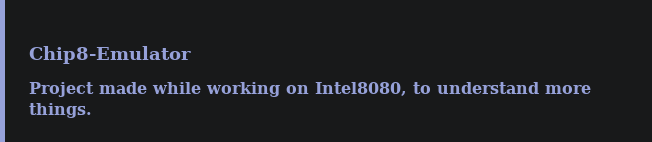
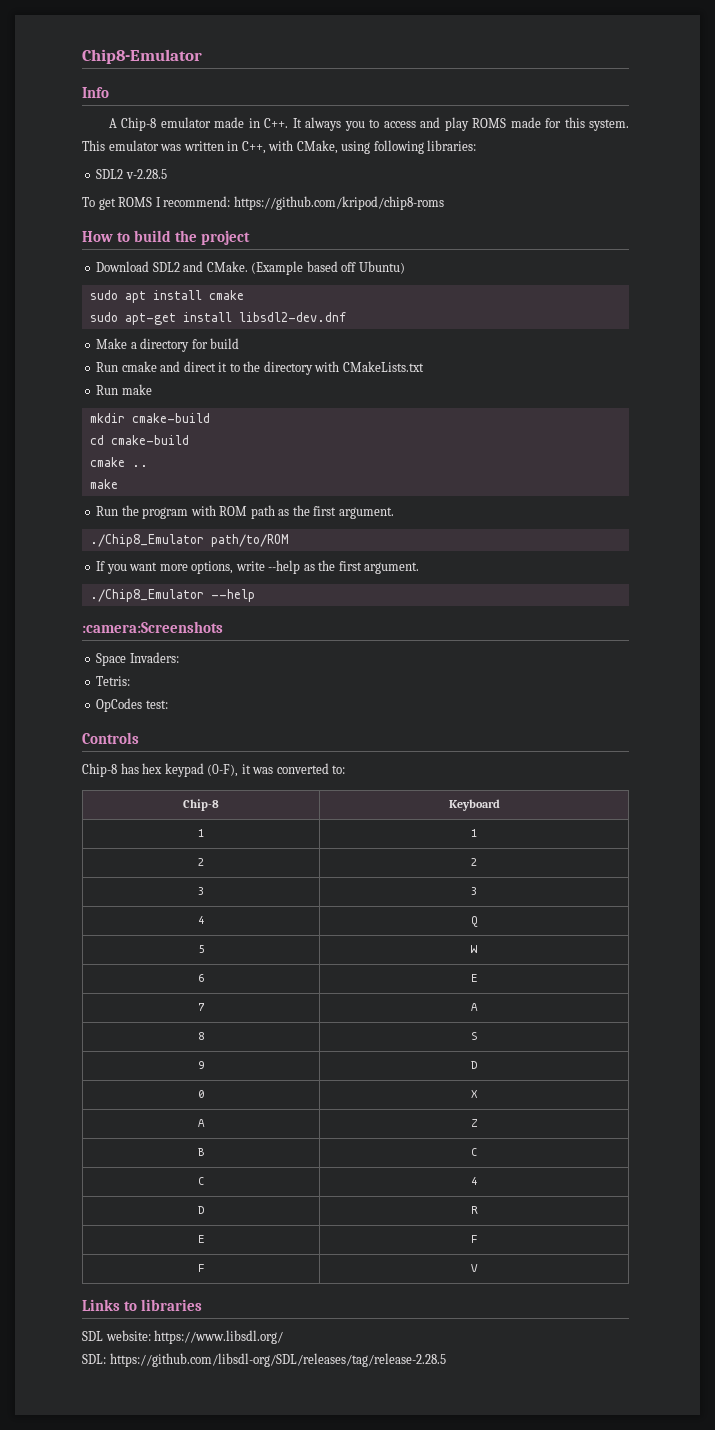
- Project made while working on Intel8080, to understand more things.
+ Info
+ A Chip-8 emulator made in C++. It always you to access and play ROMS made for this system. This emulator was written in C++, with CMake, using following libraries:
+ SDL2 v-2.28.5
+ To get ROMS I recommend: https://github.com/kripod/chip8-roms
+ How to build the project
+ Download SDL2 and CMake. (Example based off Ubuntu)
+ sudo apt install cmake
+ sudo apt-get install libsdl2-dev.dnf
+ Make a directory for build
+ Run cmake and direct it to the directory with CMakeLists.txt
+ Run make
+ mkdir cmake-build
+ cd cmake-build
+ cmake ..
+ make
+ Run the program with ROM path as the first argument.
+ ./Chip8_Emulator path/to/ROM
+ If you want more options, write --help as the first argument.
+ ./Chip8_Emulator --help
+ :camera:Screenshots
+ Space Invaders:
+ Tetris:
+ OpCodes test:
+ Controls
+ Chip-8 has hex keypad (0-F), it was converted to:
+ Chip-8 | Keyboard
+ 1 | 1
+ 2 | 2
+ 3 | 3
+ 4 | Q
+ 5 | W
+ 6 | E
+ 7 | A
+ 8 | S
+ 9 | D
+ 0 | X
+ A | Z
+ B | C
+ C | 4
+ D | R
+ E | F
+ F | V
+ Links to libraries
+ SDL website: https://www.libsdl.org/
+ SDL: https://github.com/libsdl-org/SDL/releases/tag/release-2.28.5

